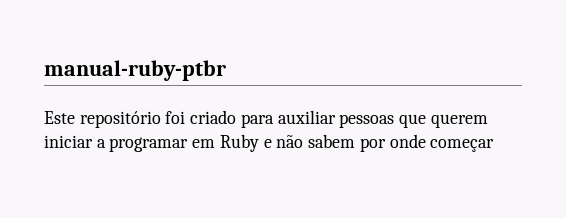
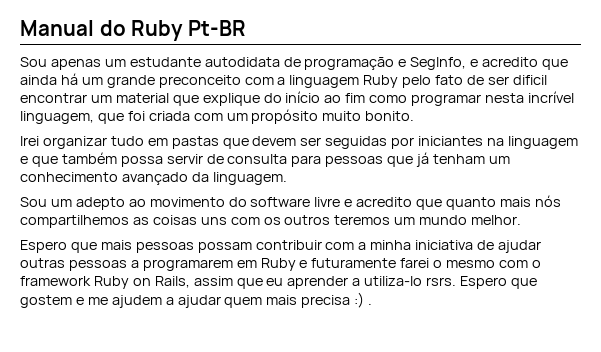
- manual-ruby-ptbr
- Este repositório foi criado para auxiliar pessoas que querem iniciar a programar em Ruby e não sabem por onde começar
+ Manual do Ruby Pt-BR
+ Sou apenas um estudante autodidata de programação e SegInfo, e acredito que ainda há um grande preconceito com a linguagem Ruby pelo fato de ser dificil encontrar um material que explique do início ao fim como programar nesta incrível linguagem, que foi criada com um propósito muito bonito.
+ Irei organizar tudo em pastas que devem ser seguidas por iniciantes na linguagem e que também possa servir de consulta para pessoas que já tenham um conhecimento avançado da linguagem.
+ Sou um adepto ao movimento do software livre e acredito que quanto mais nós compartilhemos as coisas uns com os outros teremos um mundo melhor.
+ Espero que mais pessoas possam contribuir com a minha iniciativa de ajudar outras pessoas a programarem em Ruby e futuramente farei o mesmo com o framework Ruby on Rails, assim que eu aprender a utiliza-lo rsrs. Espero que gostem e me ajudem a ajudar quem mais precisa :) .

